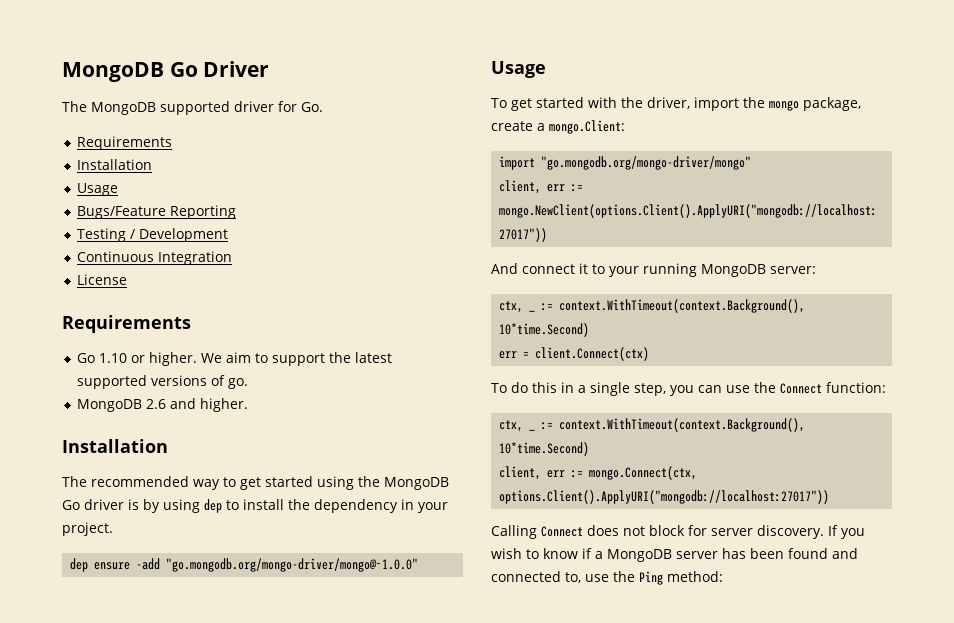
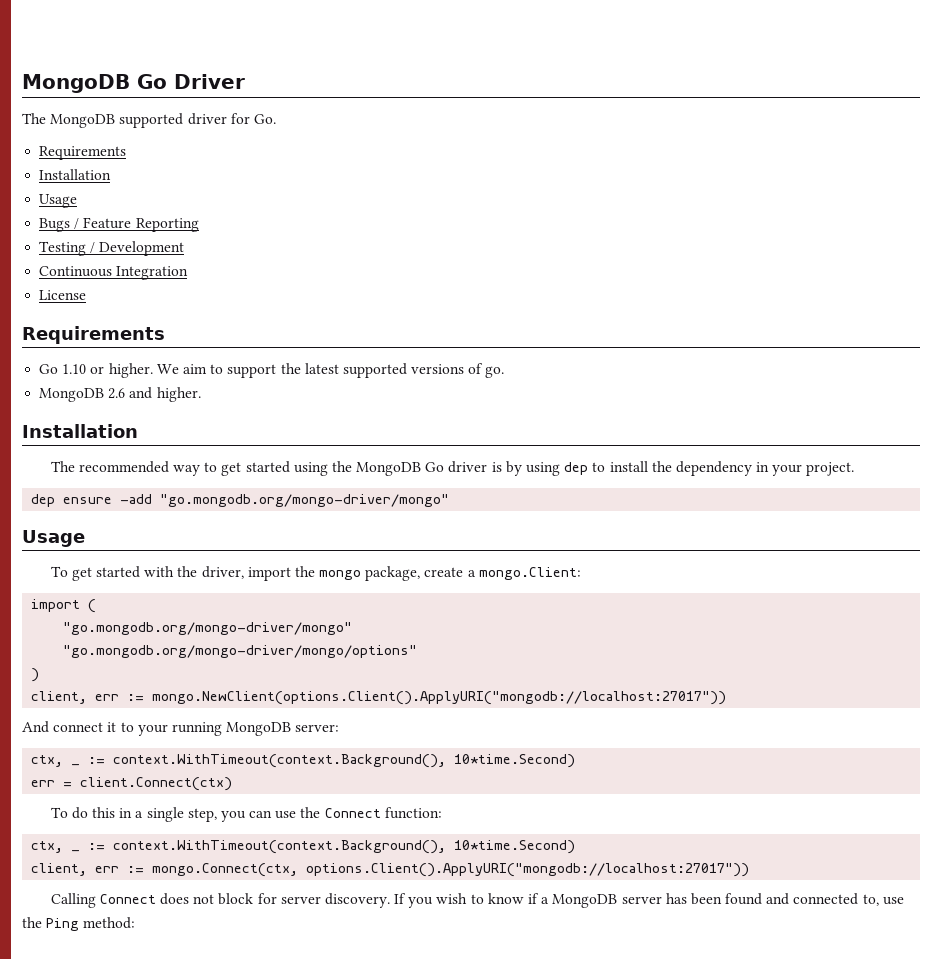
- Bugs/Feature Reporting
+ Bugs / Feature Reporting
- dep ensure -add "go.mongodb.org/mongo-driver/mongo@~1.0.0"
+ dep ensure -add "go.mongodb.org/mongo-driver/mongo"
- import "go.mongodb.org/mongo-driver/mongo"
+ import (
+ "go.mongodb.org/mongo-driver/mongo"
+ "go.mongodb.org/mongo-driver/mongo/options"
+ )

